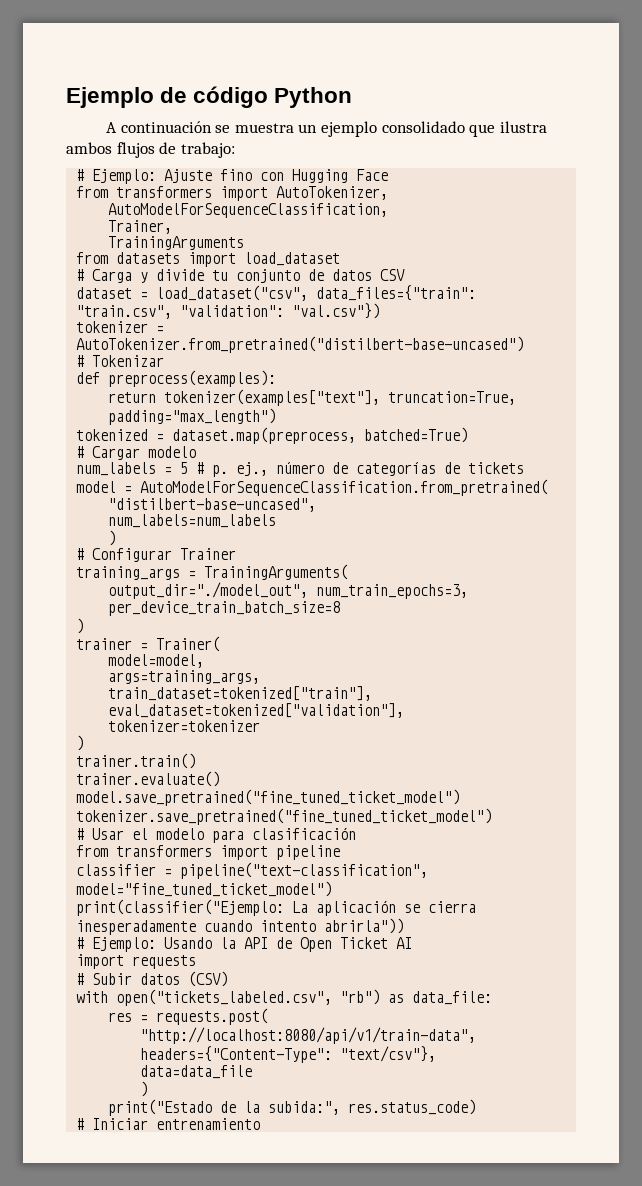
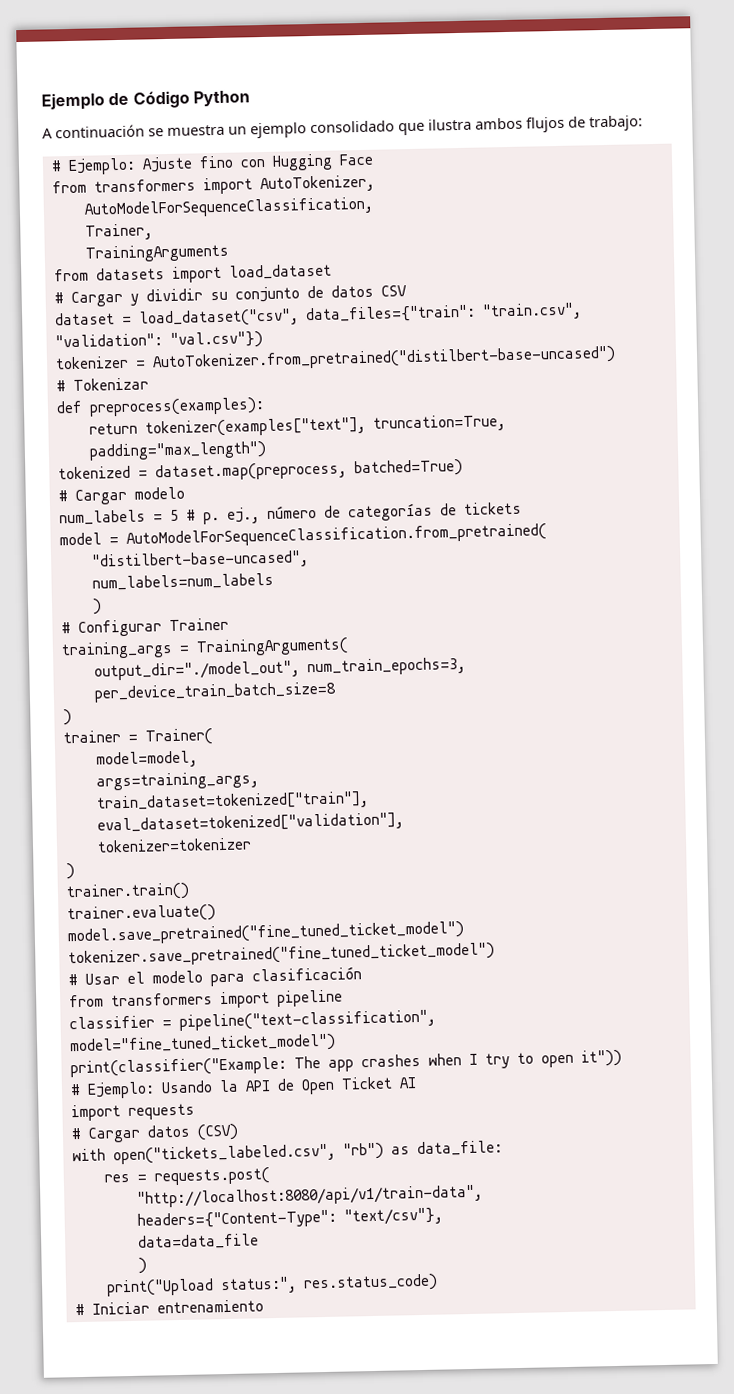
- Ejemplo de código Python
+ Ejemplo de Código Python
- # Carga y divide tu conjunto de datos CSV
+ # Cargar y dividir su conjunto de datos CSV
- print(classifier("Ejemplo: La aplicación se cierra inesperadamente cuando intento abrirla"))
+ print(classifier("Example: The app crashes when I try to open it"))
- # Subir datos (CSV)
+ # Cargar datos (CSV)
- print("Estado de la subida:", res.status_code)
+ print("Upload status:", res.status_code)

